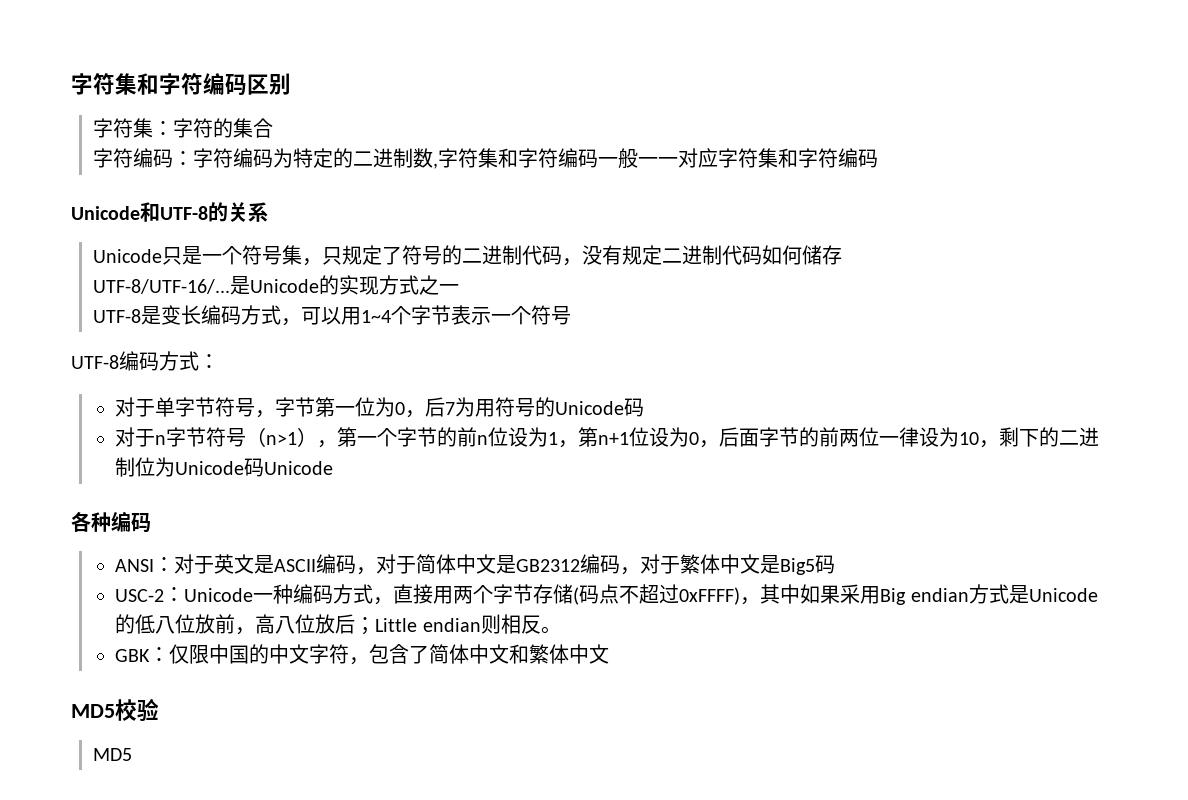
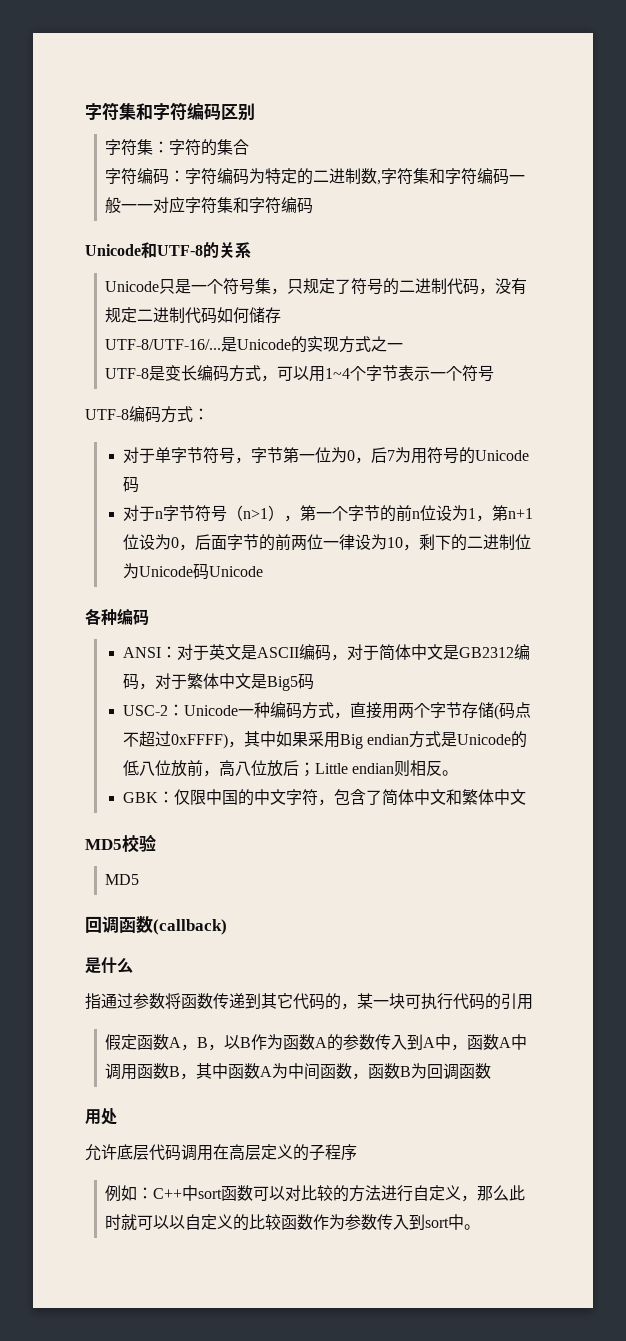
+ 回调函数(callback)
+ 是什么
+ 指通过参数将函数传递到其它代码的，某一块可执行代码的引用
+ 假定函数A，B，以B作为函数A的参数传入到A中，函数A中调用函数B，其中函数A为中间函数，函数B为回调函数
+ 用处
+ 允许底层代码调用在高层定义的子程序
+ 例如：C++中sort函数可以对比较的方法进行自定义，那么此时就可以以自定义的比较函数作为参数传入到sort中。

